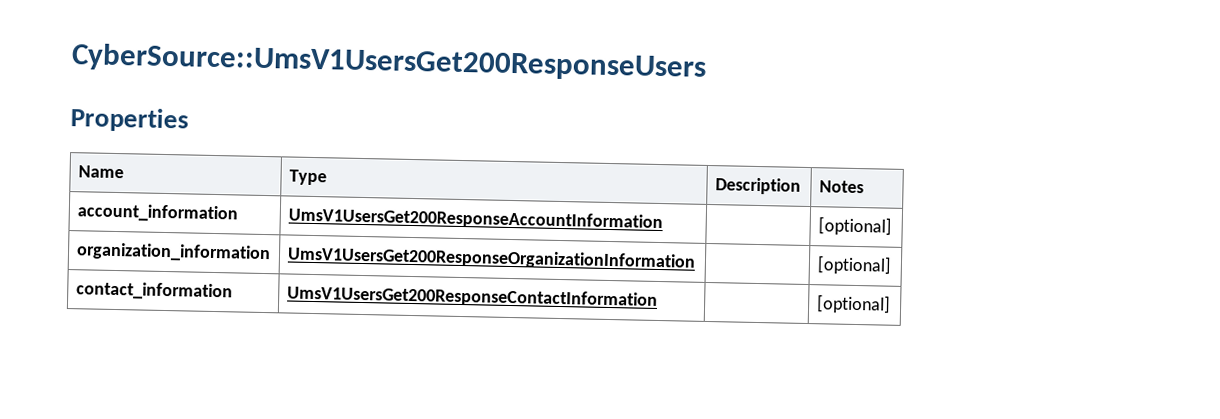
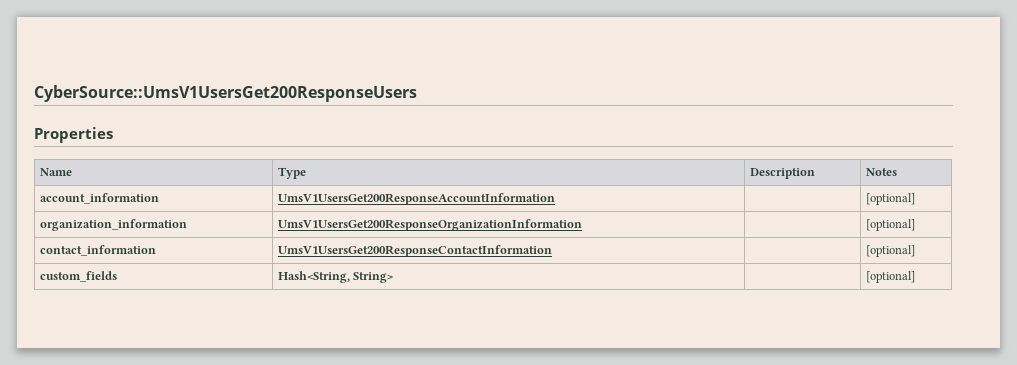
+ custom_fields | Hash<String, String> | | [optional]

